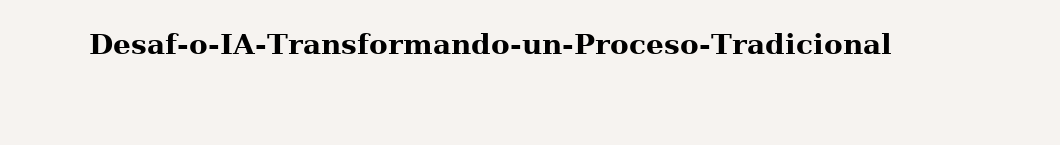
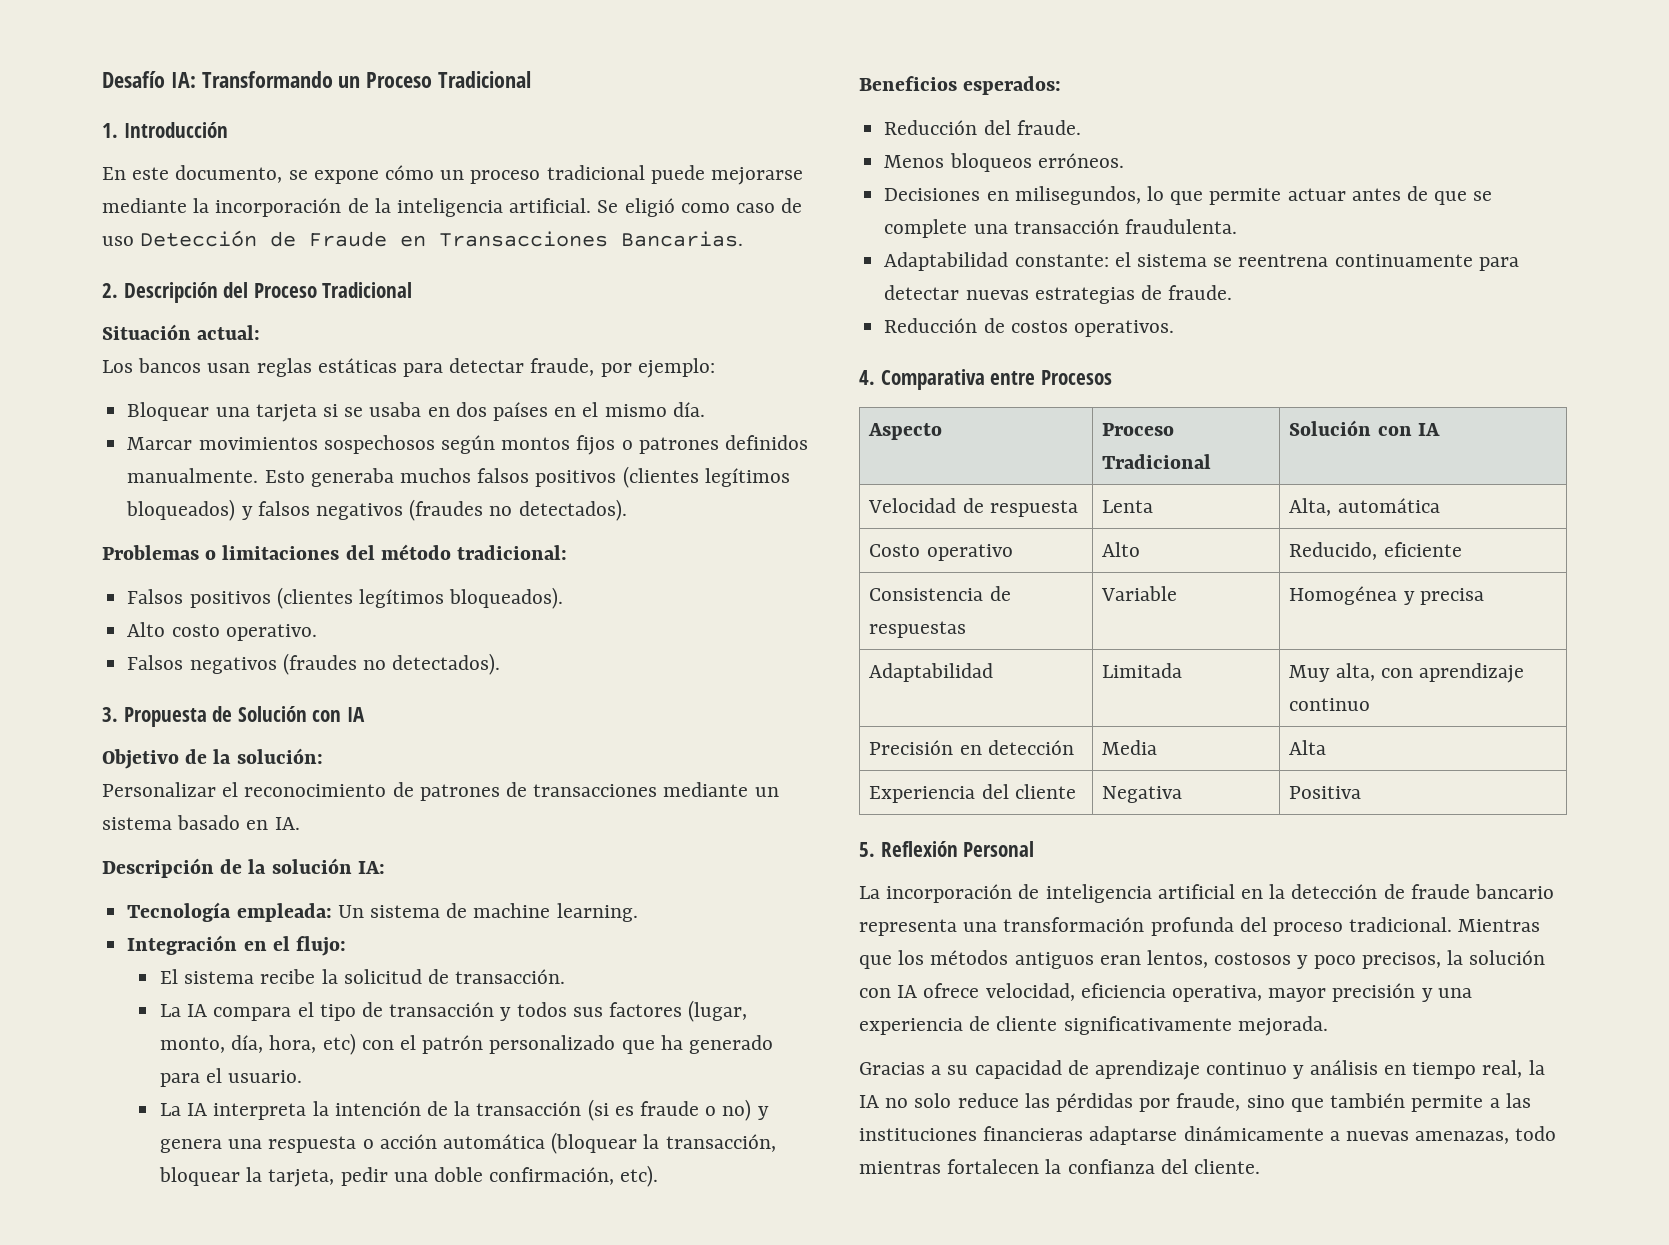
- Desaf-o-IA-Transformando-un-Proceso-Tradicional
+ Desafío IA: Transformando un Proceso Tradicional
+ 1. Introducción
+ En este documento, se expone cómo un proceso tradicional puede mejorarse mediante la incorporación de la inteligencia artificial. Se eligió como caso de uso Detección de Fraude en Transacciones Bancarias.
+ 2. Descripción del Proceso Tradicional
+ Situación actual:
+ Los bancos usan reglas estáticas para detectar fraude, por ejemplo:
+ Bloquear una tarjeta si se usaba en dos países en el mismo día.
+ Marcar movimientos sospechosos según montos fijos o patrones definidos manualmente. Esto generaba muchos falsos positivos (clientes legítimos bloqueados) y falsos negativos (fraudes no detectados).
+ Problemas o limitaciones del método tradicional:
+ Falsos positivos (clientes legítimos bloqueados).
+ Alto costo operativo.
+ Falsos negativos (fraudes no detectados).
+ 3. Propuesta de Solución con IA
+ Objetivo de la solución:
+ Personalizar el reconocimiento de patrones de transacciones mediante un sistema basado en IA.
+ Descripción de la solución IA:
+ Tecnología empleada: Un sistema de machine learning.
+ Integración en el flujo:
+ El sistema recibe la solicitud de transacción.
+ La IA compara el tipo de transacción y todos sus factores (lugar, monto, día, hora, etc) con el patrón personalizado que ha generado para el usuario.
+ La IA interpreta la intención de la transacción (si es fraude o no) y genera una respuesta o acción automática (bloquear la transacción, bloquear la tarjeta, pedir una doble confirmación, etc).
+ Beneficios esperados:
+ Reducción del fraude.
+ Menos bloqueos erróneos.
+ Decisiones en milisegundos, lo que permite actuar antes de que se complete una transacción fraudulenta.
+ Adaptabilidad constante: el sistema se reentrena continuamente para detectar nuevas estrategias de fraude.
+ Reducción de costos operativos.
+ 4. Comparativa entre Procesos
+ Aspecto | Proceso Tradicional | Solución con IA
+ Velocidad de respuesta | Lenta | Alta, automática
+ Costo operativo | Alto | Reducido, eficiente
+ Consistencia de respuestas | Variable | Homogénea y precisa
+ Adaptabilidad | Limitada | Muy alta, con aprendizaje continuo
+ Precisión en detección | Media | Alta
+ Experiencia del cliente | Negativa | Positiva
+ 5. Reflexión Personal
+ La incorporación de inteligencia artificial en la detección de fraude bancario representa una transformación profunda del proceso tradicional. Mientras que los métodos antiguos eran lentos, costosos y poco precisos, la solución con IA ofrece velocidad, eficiencia operativa, mayor precisión y una experiencia de cliente significativamente mejorada.
+ Gracias a su capacidad de aprendizaje continuo y análisis en tiempo real, la IA no solo reduce las pérdidas por fraude, sino que también permite a las instituciones financieras adaptarse dinámicamente a nuevas amenazas, todo mientras fortalecen la confianza del cliente.

